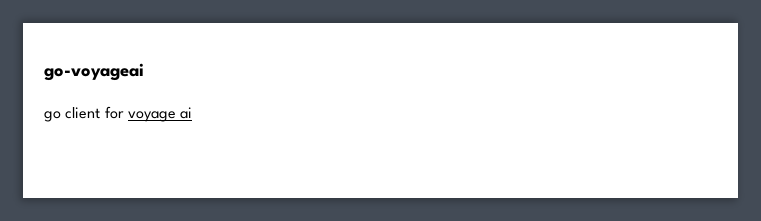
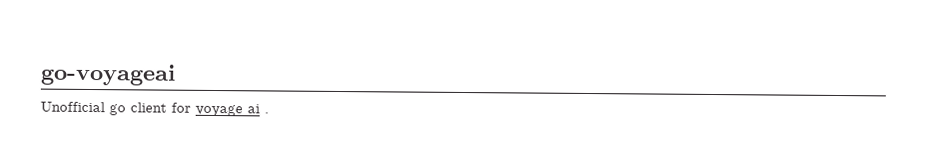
- go client for voyage ai
+ Unofficial go client for voyage ai .

